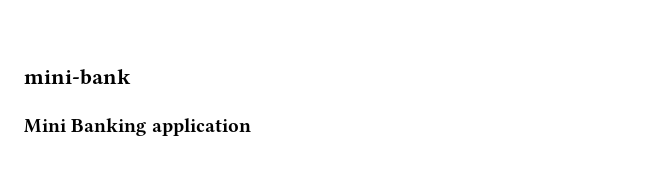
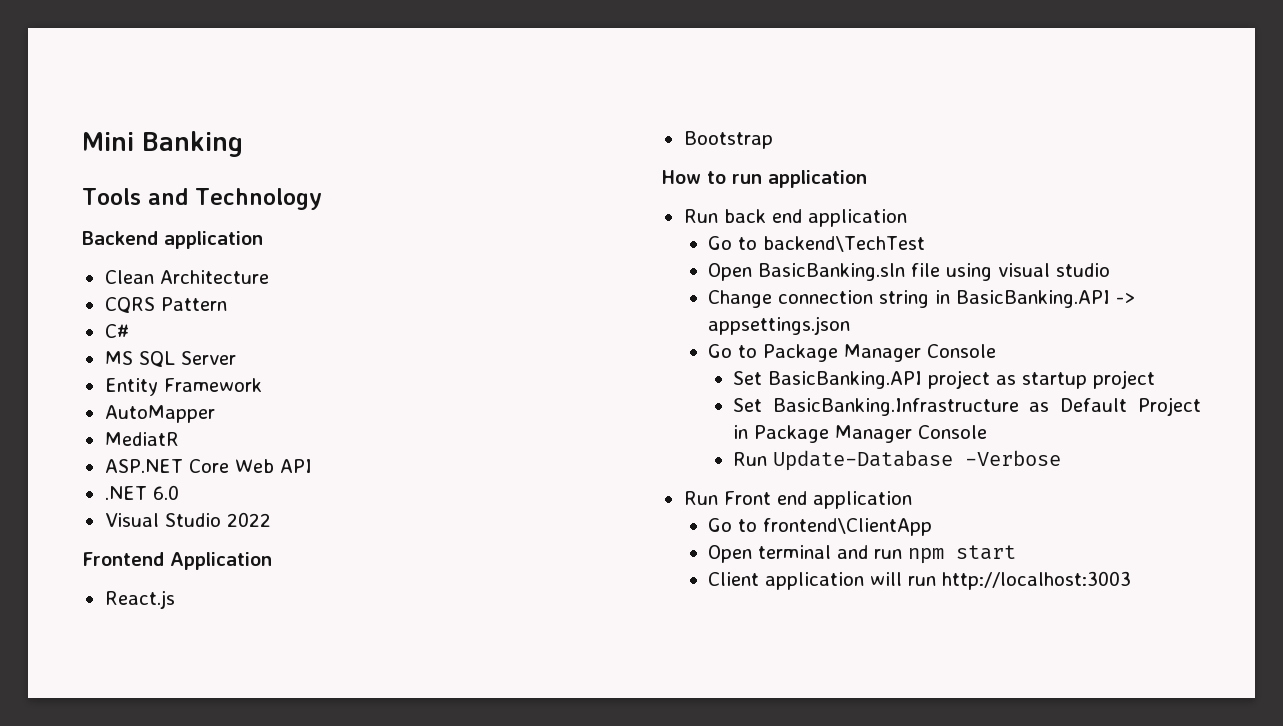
- mini-bank
- Mini Banking application
+ Mini Banking
+ Tools and Technology
+ Backend application
+ Clean Architecture
+ CQRS Pattern
+ C#
+ MS SQL Server
+ Entity Framework
+ AutoMapper
+ MediatR
+ ASP.NET Core Web API
+ .NET 6.0
+ Visual Studio 2022
+ Frontend Application
+ React.js
+ Bootstrap
+ How to run application
+ Run back end application
+ Go to backend\TechTest
+ Open BasicBanking.sln file using visual studio
+ Change connection string in BasicBanking.API -> appsettings.json
+ Go to Package Manager Console
+ Set BasicBanking.API project as startup project
+ Set BasicBanking.Infrastructure as Default Project in Package Manager Console
+ Run Update-Database -Verbose
+ Run Front end application
+ Go to frontend\ClientApp
+ Open terminal and run npm start
+ Client application will run http://localhost:3003

